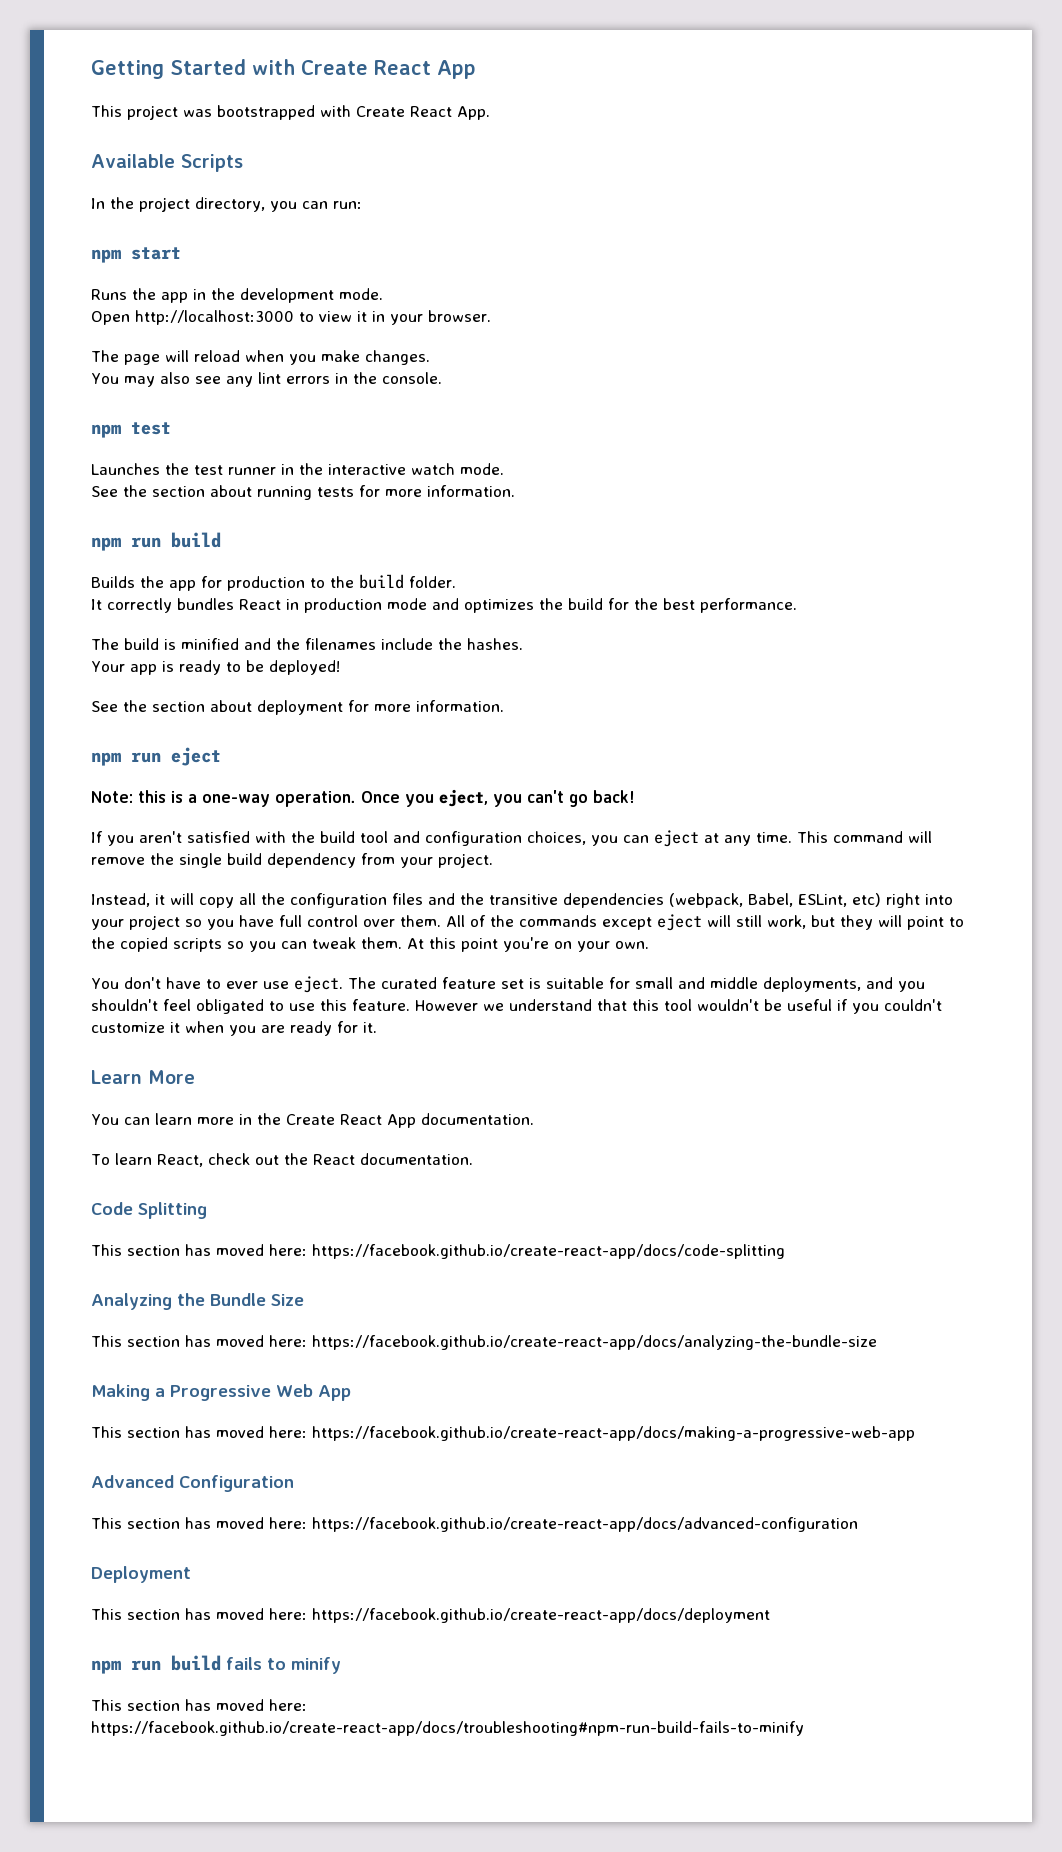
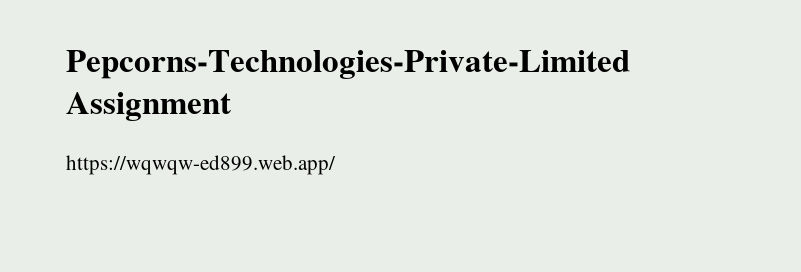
- Getting Started with Create React App
- This project was bootstrapped with Create React App.
- Available Scripts
- In the project directory, you can run:
- npm start
- Runs the app in the development mode.
- Open http://localhost:3000 to view it in your browser.
- The page will reload when you make changes.
- You may also see any lint errors in the console.
- npm test
- Launches the test runner in the interactive watch mode.
- See the section about running tests for more information.
- npm run build
- Builds the app for production to the build folder.
- It correctly bundles React in production mode and optimizes the build for the best performance.
- The build is minified and the filenames include the hashes.
- Your app is ready to be deployed!
- See the section about deployment for more information.
- npm run eject
- Note: this is a one-way operation. Once you eject, you can't go back!
- If you aren't satisfied with the build tool and configuration choices, you can eject at any time. This command will remove the single build dependency from your project.
- Instead, it will copy all the configuration files and the transitive dependencies (webpack, Babel, ESLint, etc) right into your project so you have full control over them. All of the commands except eject will still work, but they will point to the copied scripts so you can tweak them. At this point you're on your own.
- You don't have to ever use eject. The curated feature set is suitable for small and middle deployments, and you shouldn't feel obligated to use this feature. However we understand that this tool wouldn't be useful if you couldn't customize it when you are ready for it.
- Learn More
- You can learn more in the Create React App documentation.
- To learn React, check out the React documentation.
- Code Splitting
- This section has moved here: https://facebook.github.io/create-react-app/docs/code-splitting
- Analyzing the Bundle Size
- This section has moved here: https://facebook.github.io/create-react-app/docs/analyzing-the-bundle-size
- Making a Progressive Web App
- This section has moved here: https://facebook.github.io/create-react-app/docs/making-a-progressive-web-app
- Advanced Configuration
- This section has moved here: https://facebook.github.io/create-react-app/docs/advanced-configuration
- Deployment
- This section has moved here: https://facebook.github.io/create-react-app/docs/deployment
- npm run build fails to minify
- This section has moved here: https://facebook.github.io/create-react-app/docs/troubleshooting#npm-run-build-fails-to-minify
+ Pepcorns-Technologies-Private-Limited Assignment
+ https://wqwqw-ed899.web.app/

